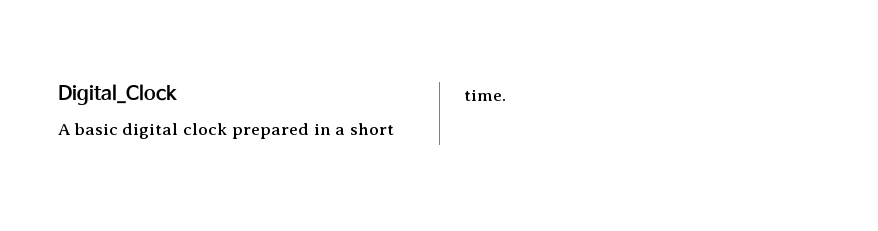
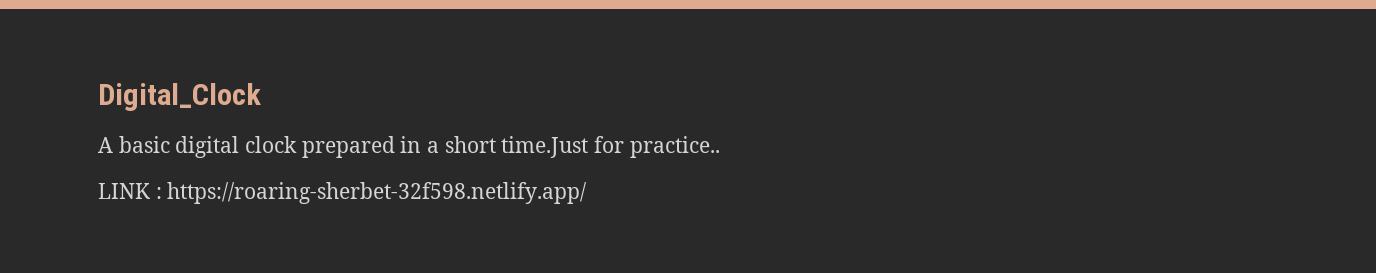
- A basic digital clock prepared in a short time.
+ A basic digital clock prepared in a short time.Just for practice..
+ LINK : https://roaring-sherbet-32f598.netlify.app/

